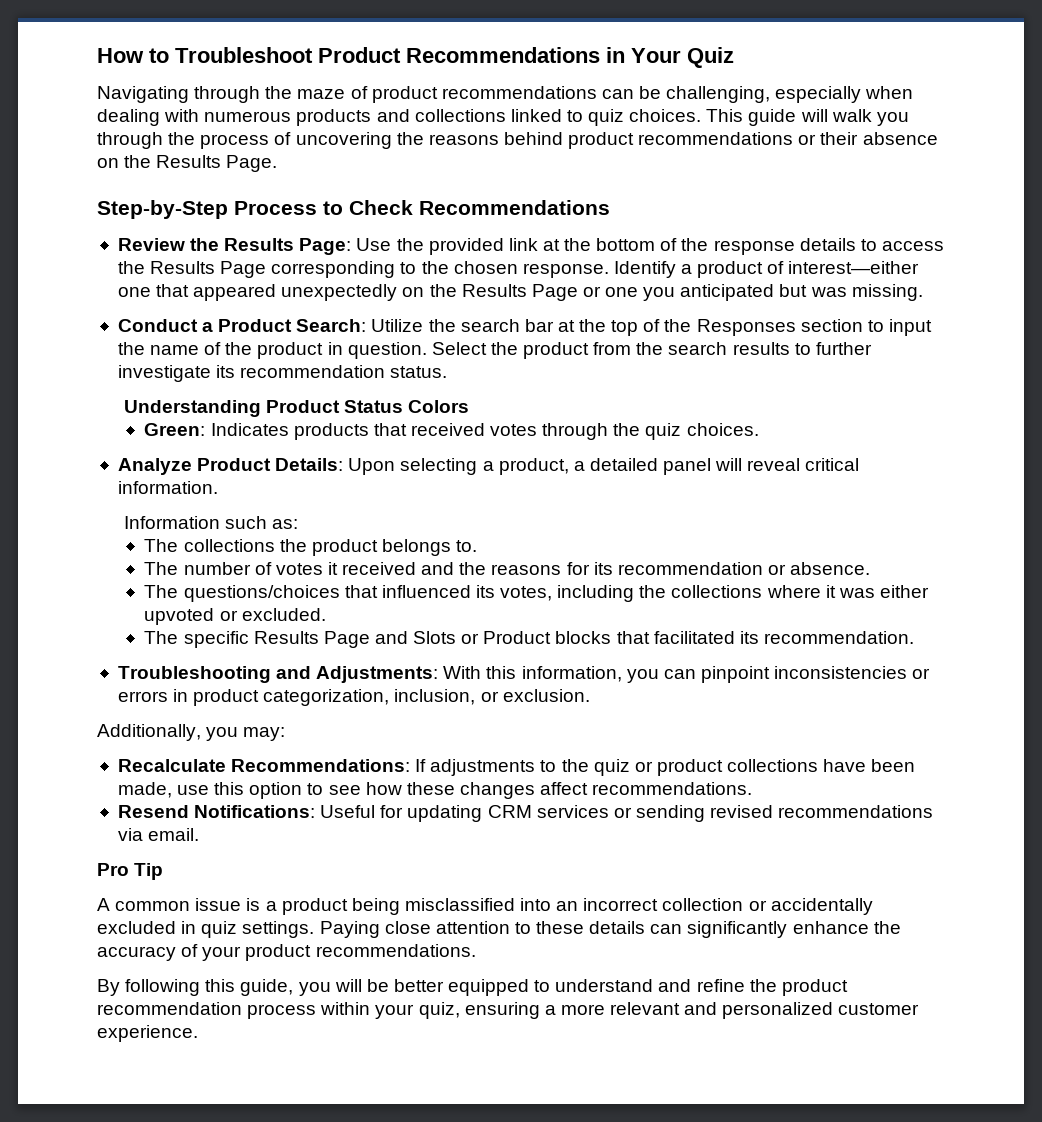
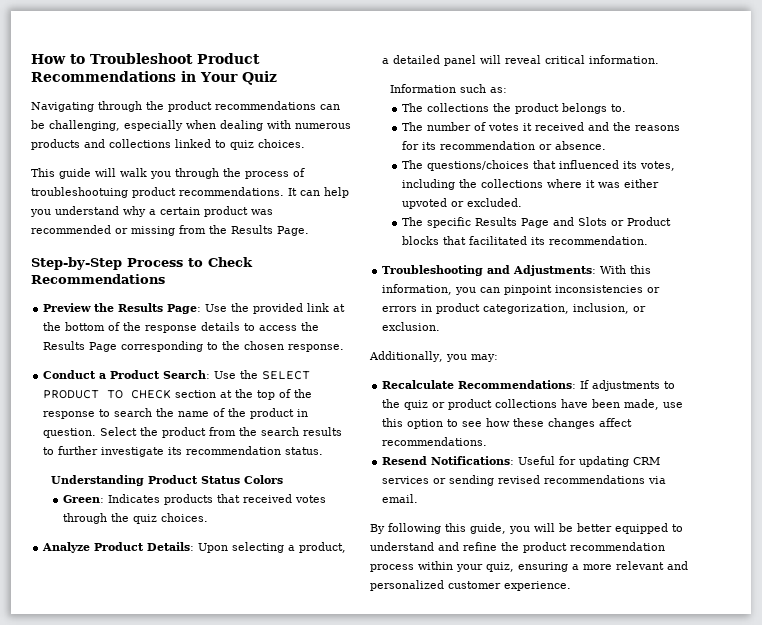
- Navigating through the maze of product recommendations can be challenging, especially when dealing with numerous products and collections linked to quiz choices. This guide will walk you through the process of uncovering the reasons behind product recommendations or their absence on the Results Page.
+ Navigating through the product recommendations can be challenging, especially when dealing with numerous products and collections linked to quiz choices.
+ This guide will walk you through the process of troubleshootuing product recommendations. It can help you understand why a certain product was recommended or missing from the Results Page.
- Review the Results Page: Use the provided link at the bottom of the response details to access the Results Page corresponding to the chosen response. Identify a product of interest—either one that appeared unexpectedly on the Results Page or one you anticipated but was missing.
- Conduct a Product Search: Utilize the search bar at the top of the Responses section to input the name of the product in question.
+ Preview the Results Page: Use the provided link at the bottom of the response details to access the Results Page corresponding to the chosen response.
+ Conduct a Product Search: Use the SELECT PRODUCT TO CHECK section at the top of the response to search the name of the product in question.
- Pro Tip
- A common issue is a product being misclassified into an incorrect collection or accidentally excluded in quiz settings. Paying close attention to these details can significantly enhance the accuracy of your product recommendations.

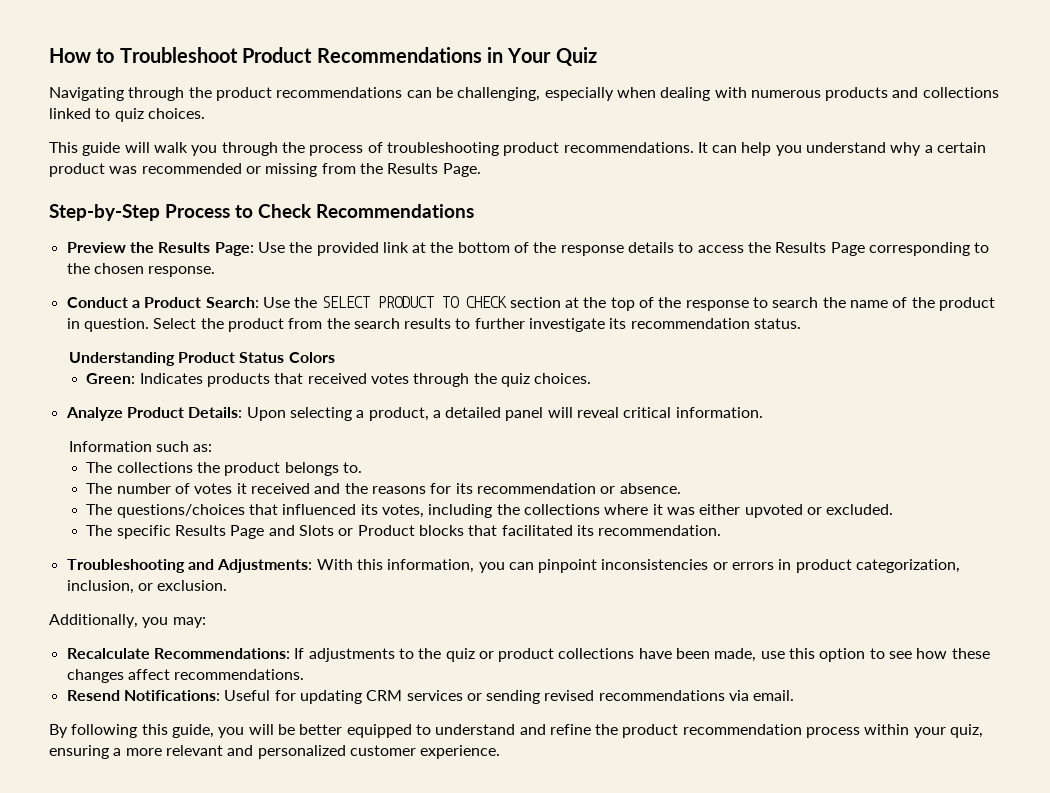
- This guide will walk you through the process of troubleshootuing product recommendations.
+ This guide will walk you through the process of troubleshooting product recommendations.

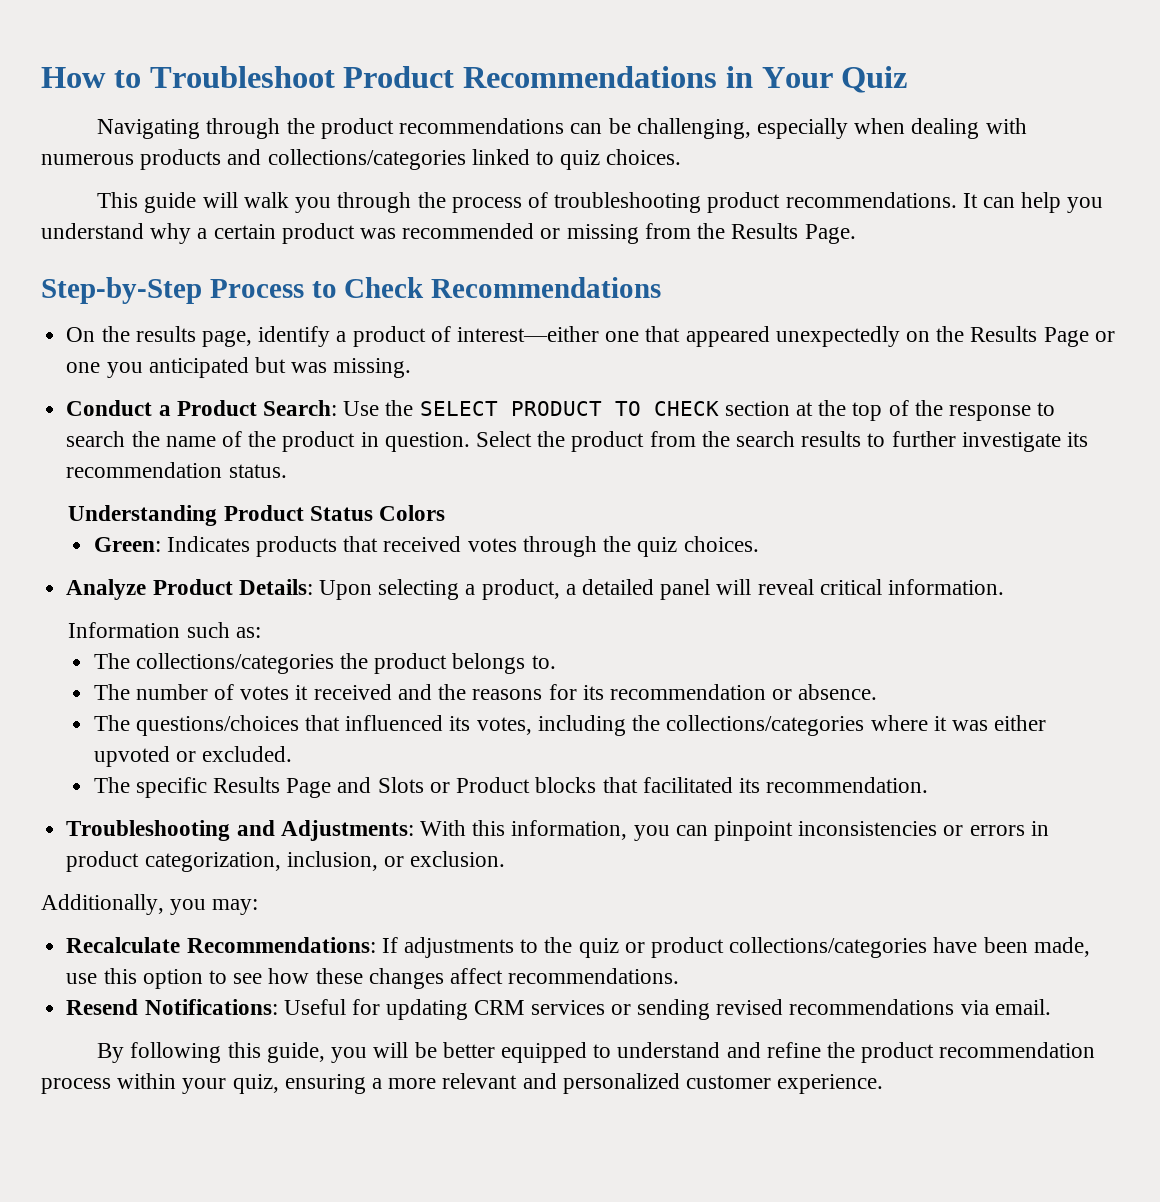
- Navigating through the product recommendations can be challenging, especially when dealing with numerous products and collections linked to quiz choices.
+ Navigating through the product recommendations can be challenging, especially when dealing with numerous products and collections/categories linked to quiz choices.
- Preview the Results Page: Use the provided link at the bottom of the response details to access the Results Page corresponding to the chosen response.
+ On the results page, identify a product of interest—either one that appeared unexpectedly on the Results Page or one you anticipated but was missing.
- The collections the product belongs to.
+ The collections/categories the product belongs to.
- The questions/choices that influenced its votes, including the collections where it was either upvoted or excluded.
+ The questions/choices that influenced its votes, including the collections/categories where it was either upvoted or excluded.
- Recalculate Recommendations: If adjustments to the quiz or product collections have been made, use this option to see how these changes affect recommendations.
+ Recalculate Recommendations: If adjustments to the quiz or product collections/categories have been made, use this option to see how these changes affect recommendations.

